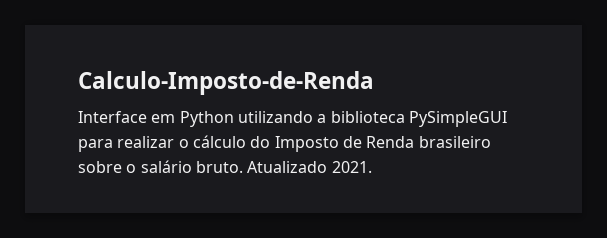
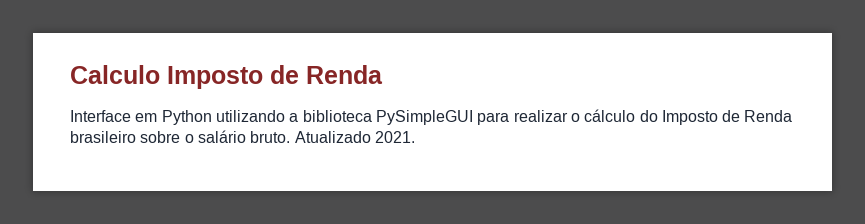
- Calculo-Imposto-de-Renda
+ Calculo Imposto de Renda

